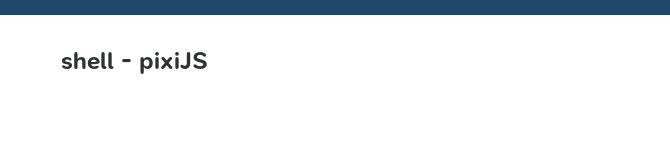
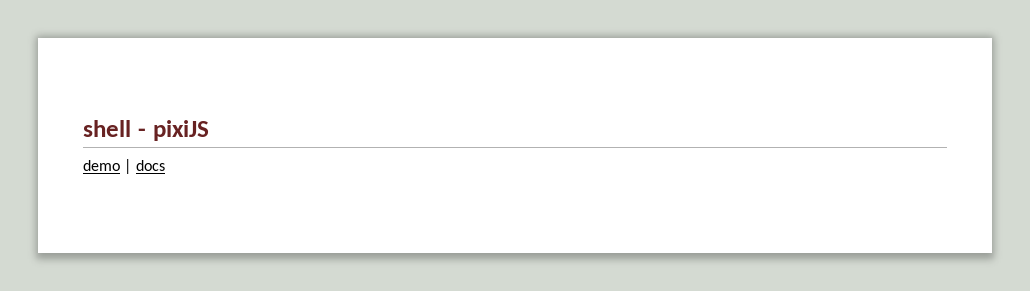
+ demo | docs

